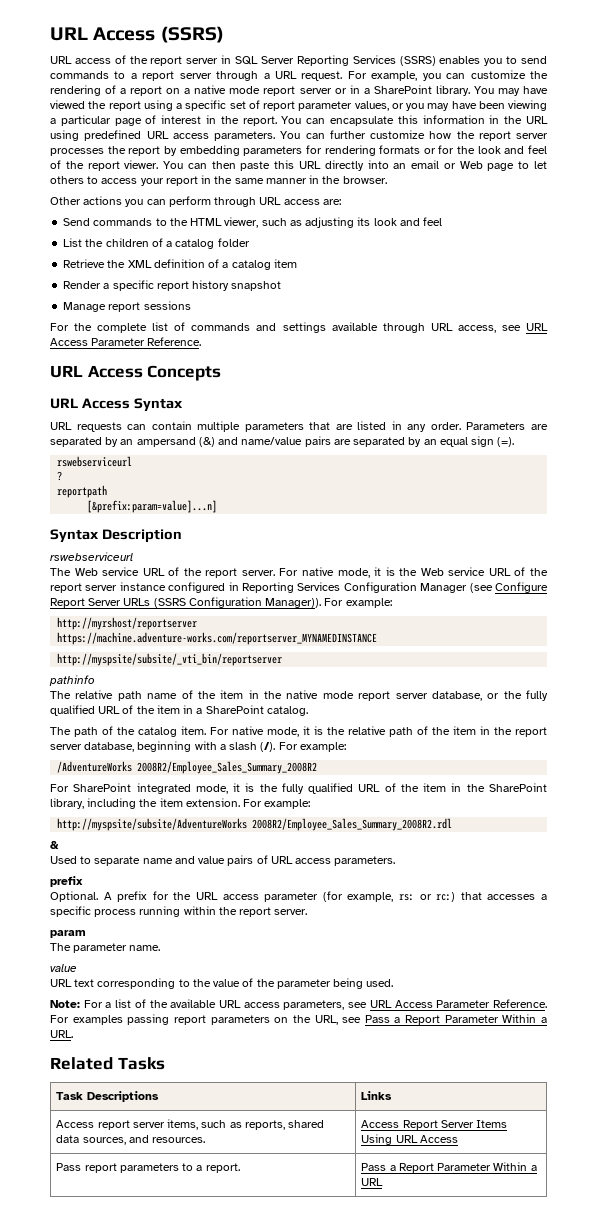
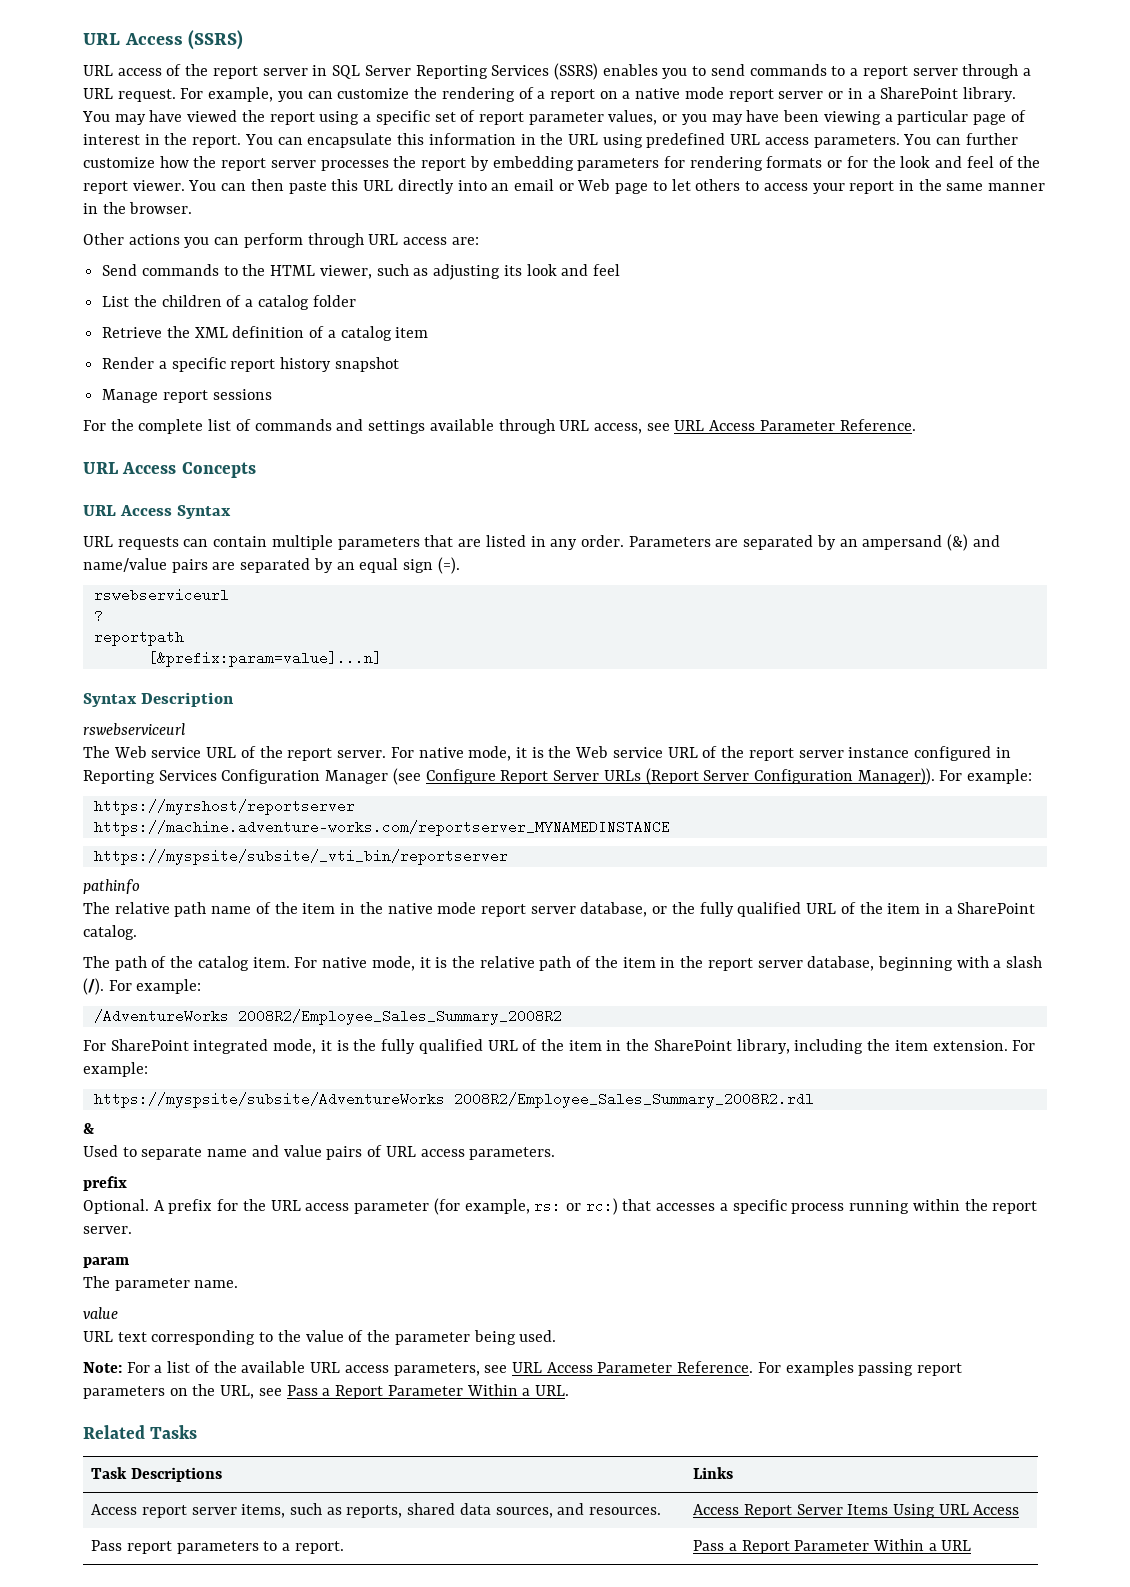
- For native mode, it is the Web service URL of the report server instance configured in Reporting Services Configuration Manager (see Configure Report Server URLs (SSRS Configuration Manager)).
+ For native mode, it is the Web service URL of the report server instance configured in Reporting Services Configuration Manager (see Configure Report Server URLs (Report Server Configuration Manager)).
- http://myrshost/reportserver
+ https://myrshost/reportserver
- http://myspsite/subsite/_vti_bin/reportserver
+ https://myspsite/subsite/_vti_bin/reportserver
- http://myspsite/subsite/AdventureWorks 2008R2/Employee_Sales_Summary_2008R2.rdl
+ https://myspsite/subsite/AdventureWorks 2008R2/Employee_Sales_Summary_2008R2.rdl

